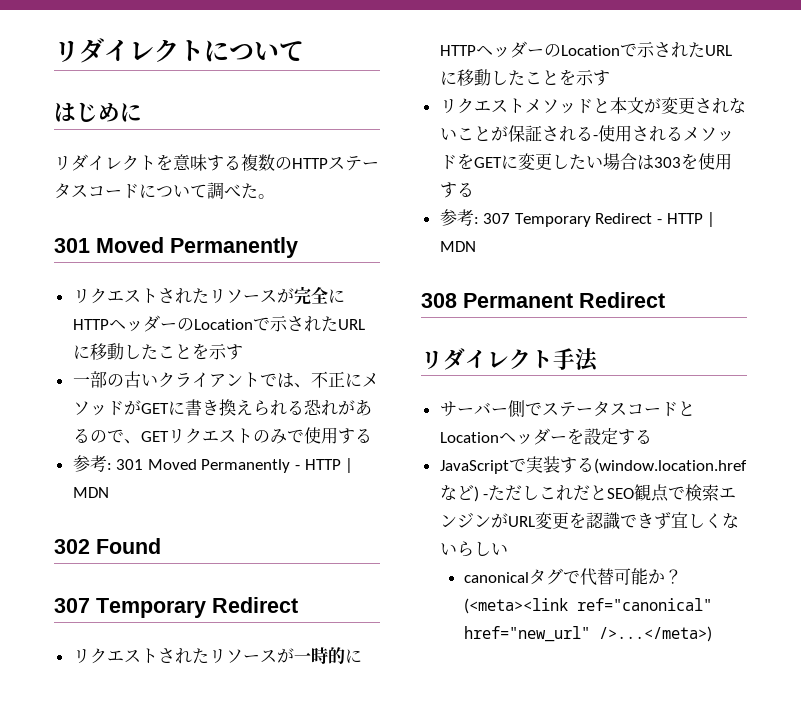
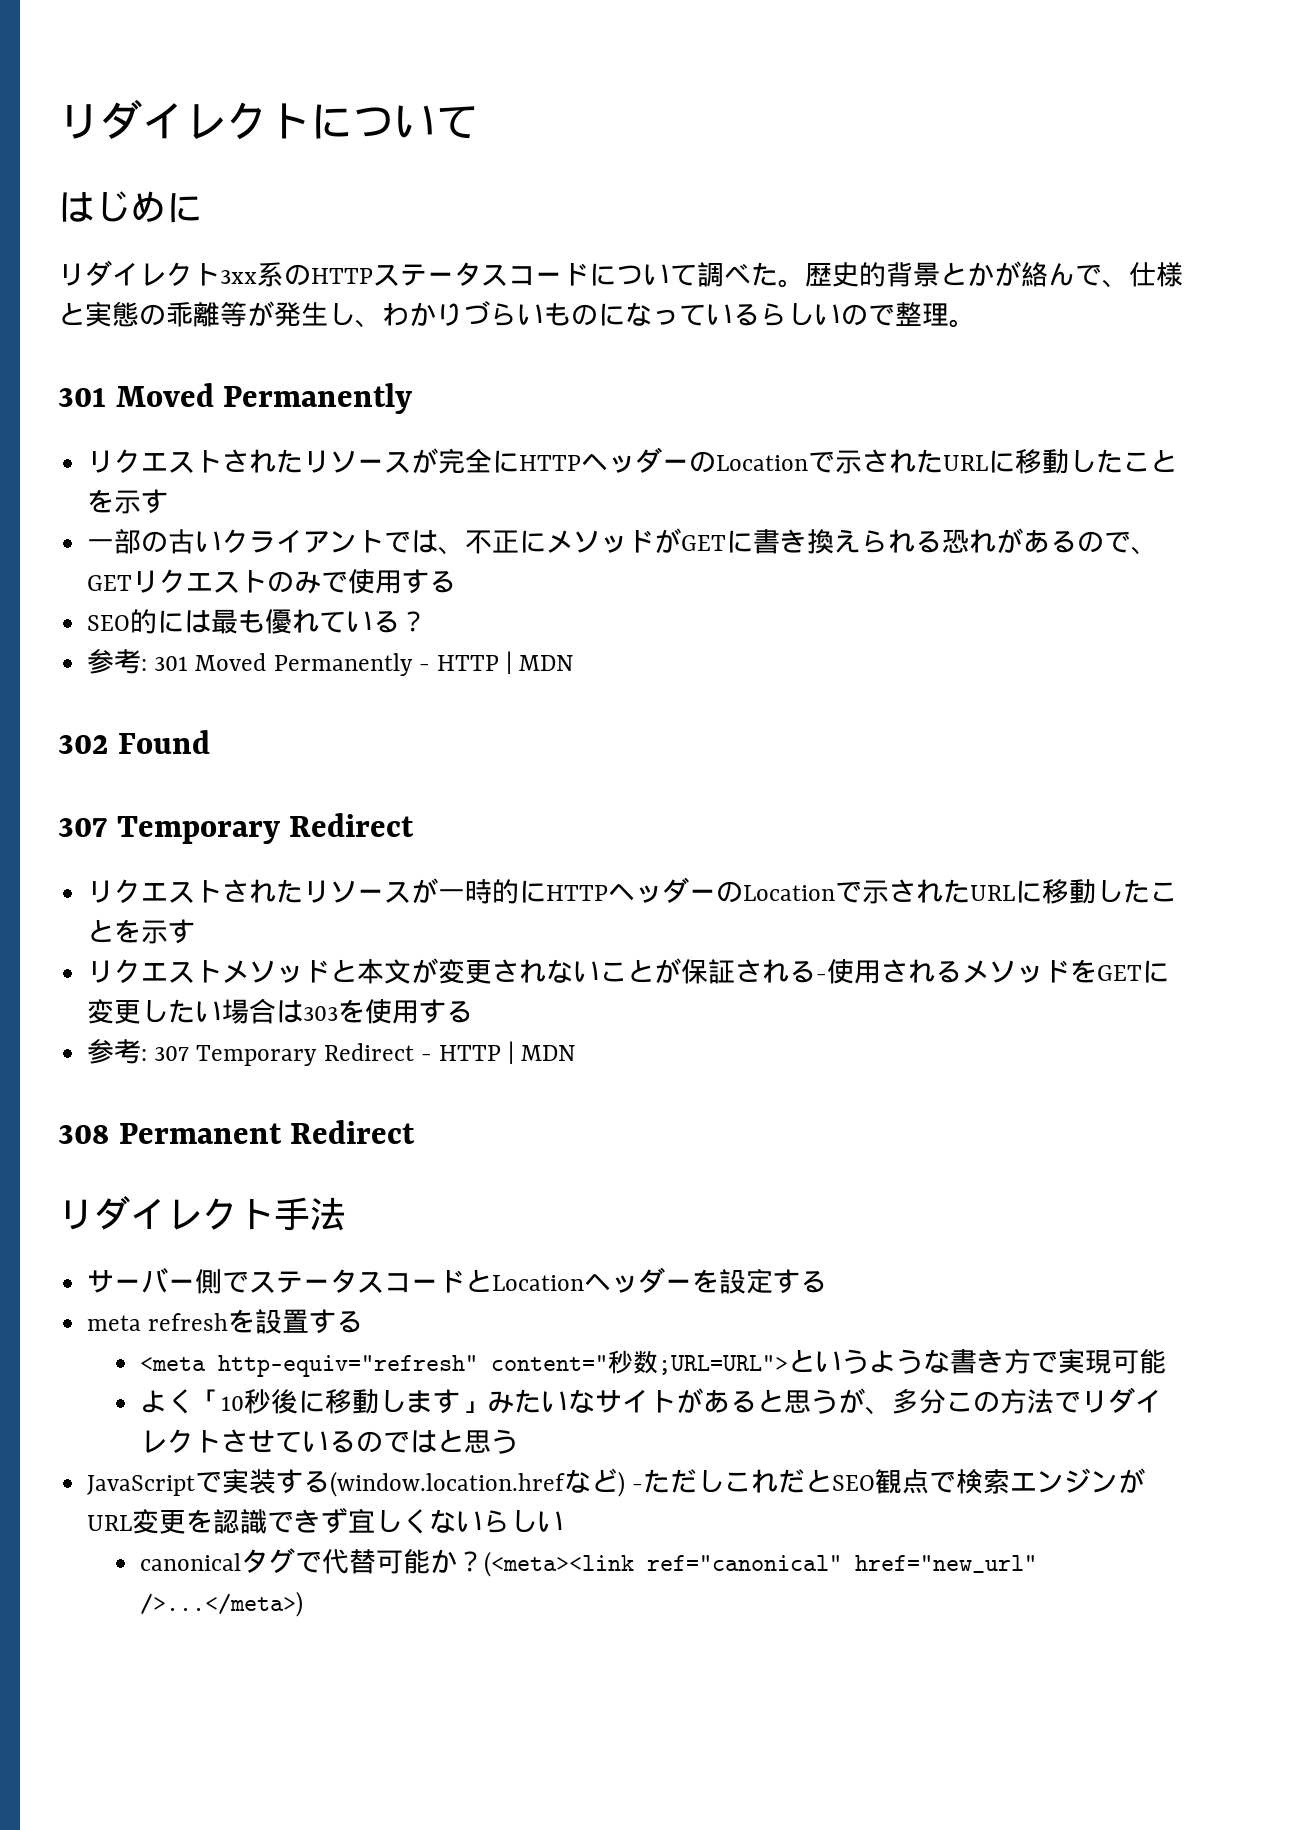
- リダイレクトを意味する複数のHTTPステータスコードについて調べた。
+ リダイレクト3xx系のHTTPステータスコードについて調べた。歴史的背景とかが絡んで、仕様と実態の乖離等が発生し、わかりづらいものになっているらしいので整理。
+ SEO的には最も優れている？
+ meta refreshを設置する
+ <meta http-equiv="refresh" content="秒数;URL=URL">というような書き方で実現可能
+ よく「10秒後に移動します」みたいなサイトがあると思うが、多分この方法でリダイレクトさせているのではと思う

